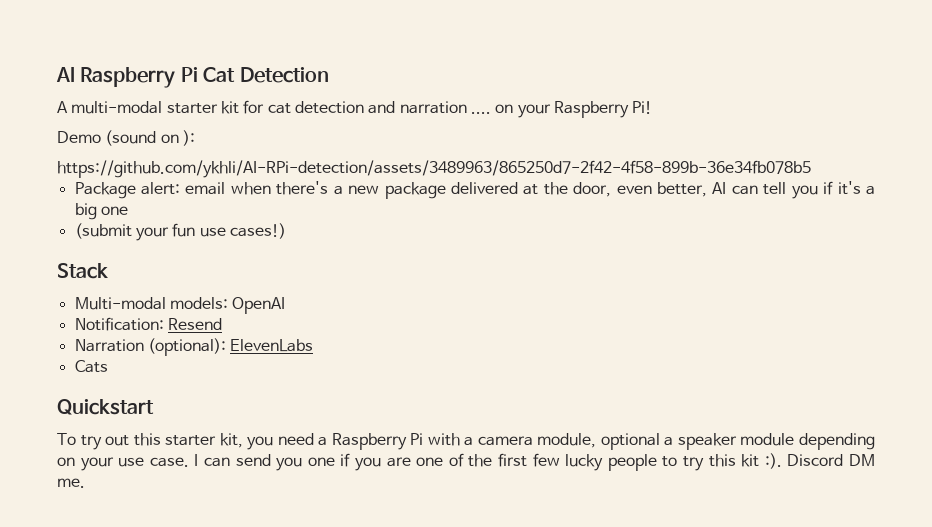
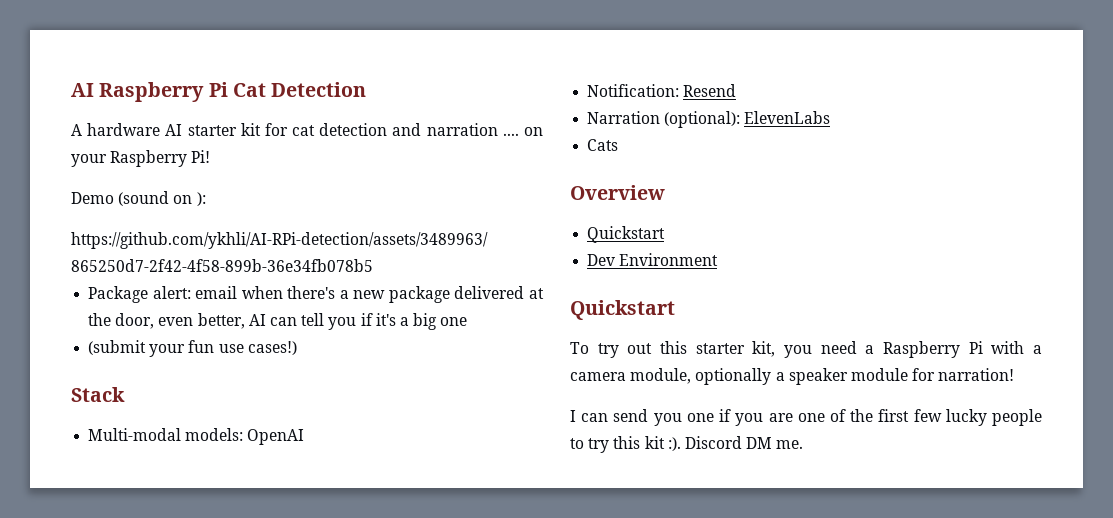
- A multi-modal starter kit for cat detection and narration .... on your Raspberry Pi!
+ A hardware AI starter kit for cat detection and narration .... on your Raspberry Pi!
+ Overview
+ Quickstart
+ Dev Environment
- To try out this starter kit, you need a Raspberry Pi with a camera module, optional a speaker module depending on your use case. I can send you one if you are one of the first few lucky people to try this kit :).
+ To try out this starter kit, you need a Raspberry Pi with a camera module, optionally a speaker module for narration!
+ I can send you one if you are one of the first few lucky people to try this kit :).

